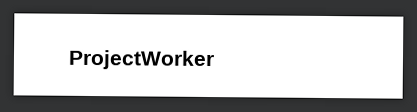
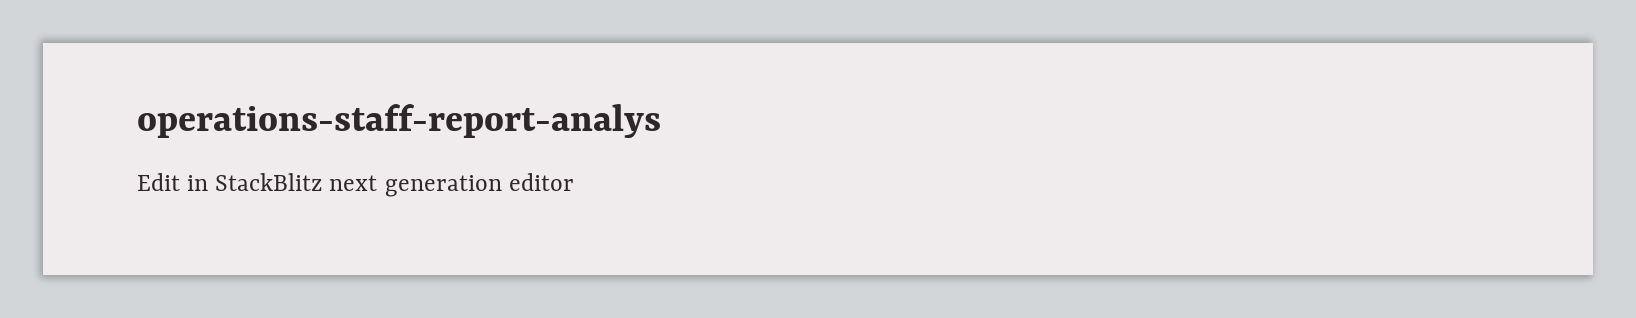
- ProjectWorker
+ operations-staff-report-analys
+ Edit in StackBlitz next generation editor

